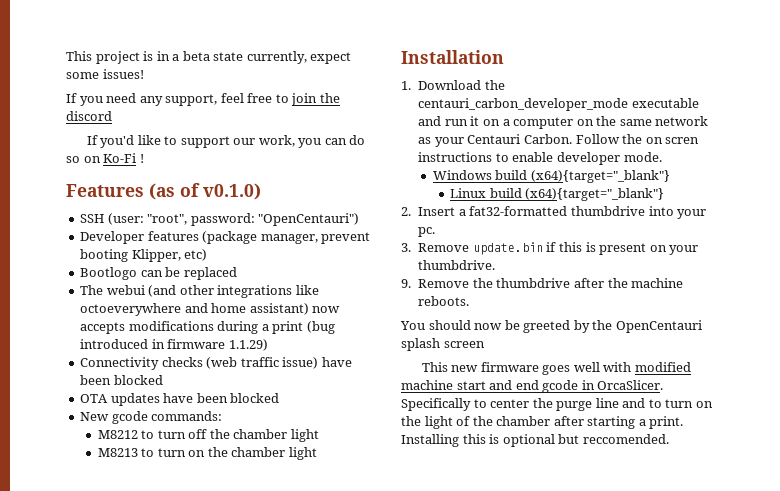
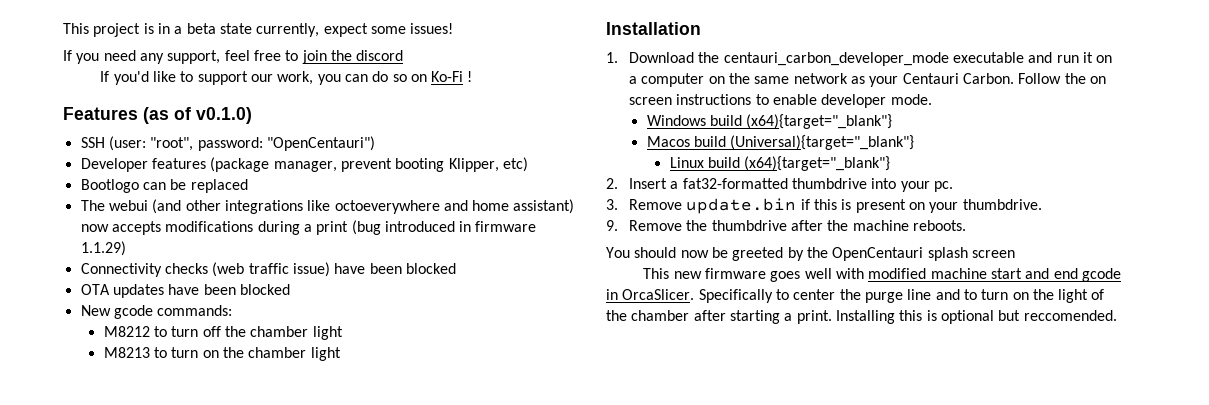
- Follow the on scren instructions to enable developer mode.
+ Follow the on screen instructions to enable developer mode.
+ Macos build (Universal){target="_blank"}

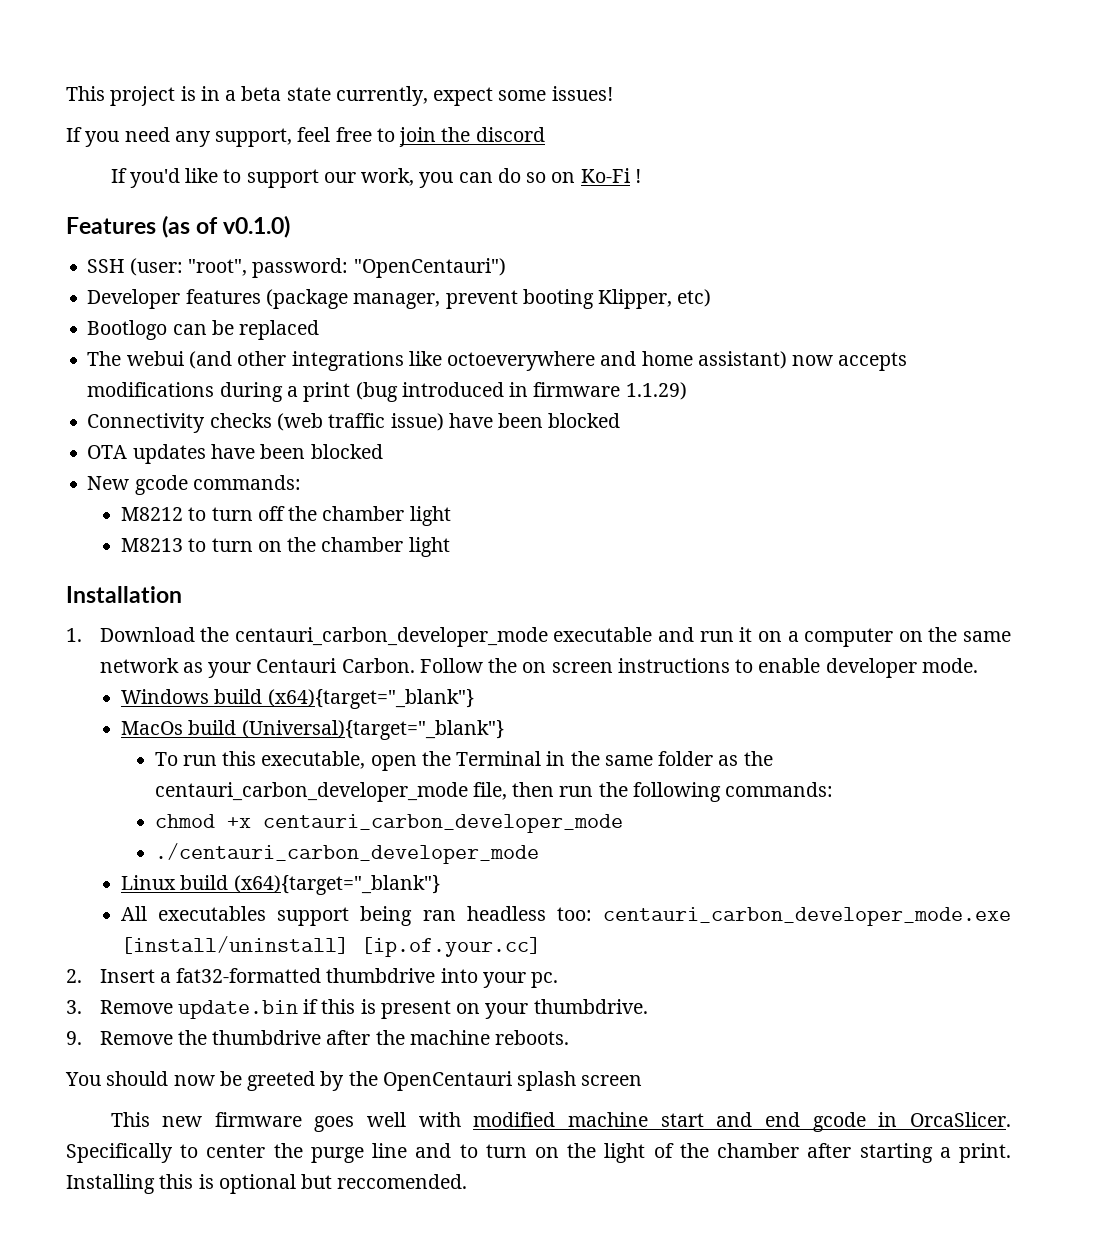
- Macos build (Universal){target="_blank"}
+ MacOs build (Universal){target="_blank"}
+ To run this executable, open the Terminal in the same folder as the centauri_carbon_developer_mode file, then run the following commands:
+ chmod +x centauri_carbon_developer_mode
+ ./centauri_carbon_developer_mode
  Linux build (x64){target="_blank"}
+ All executables support being ran headless too: centauri_carbon_developer_mode.exe [install/uninstall] [ip.of.your.cc]

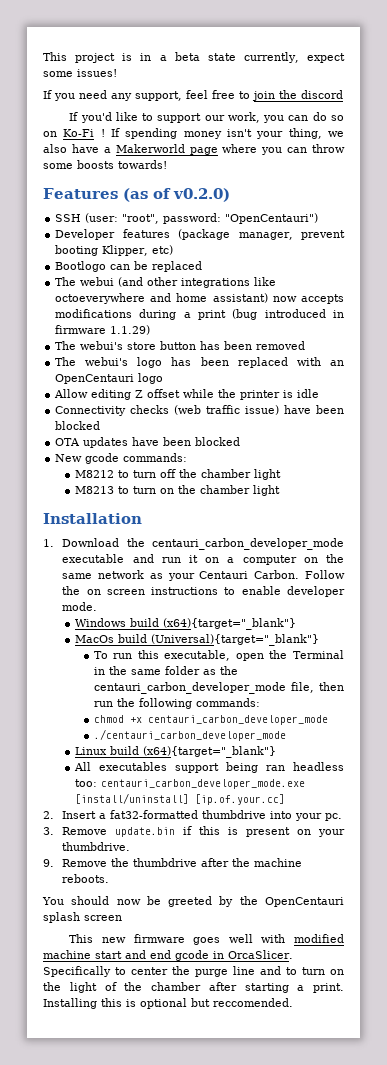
+ If spending money isn't your thing, we also have a Makerworld page where you can throw some boosts towards!
- Features (as of v0.1.0)
+ Features (as of v0.2.0)
+ The webui's store button has been removed
+ The webui's logo has been replaced with an OpenCentauri logo
+ Allow editing Z offset while the printer is idle

